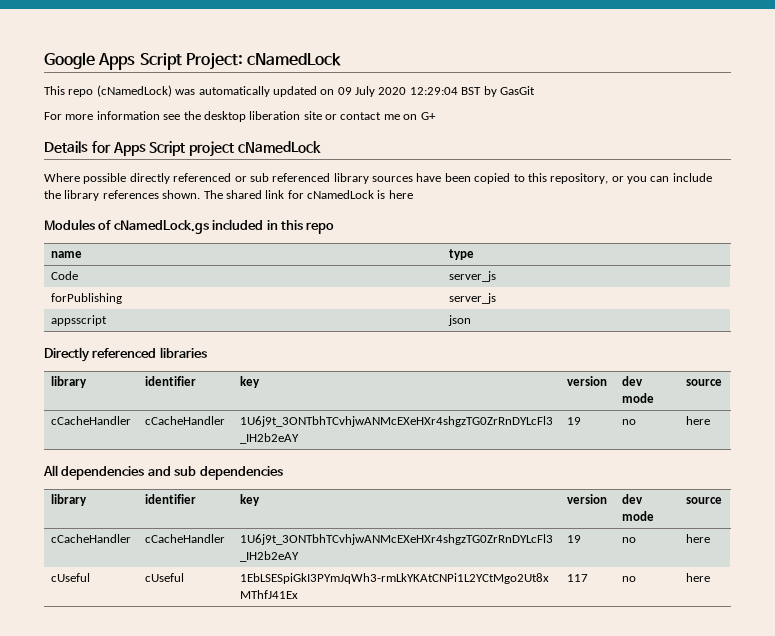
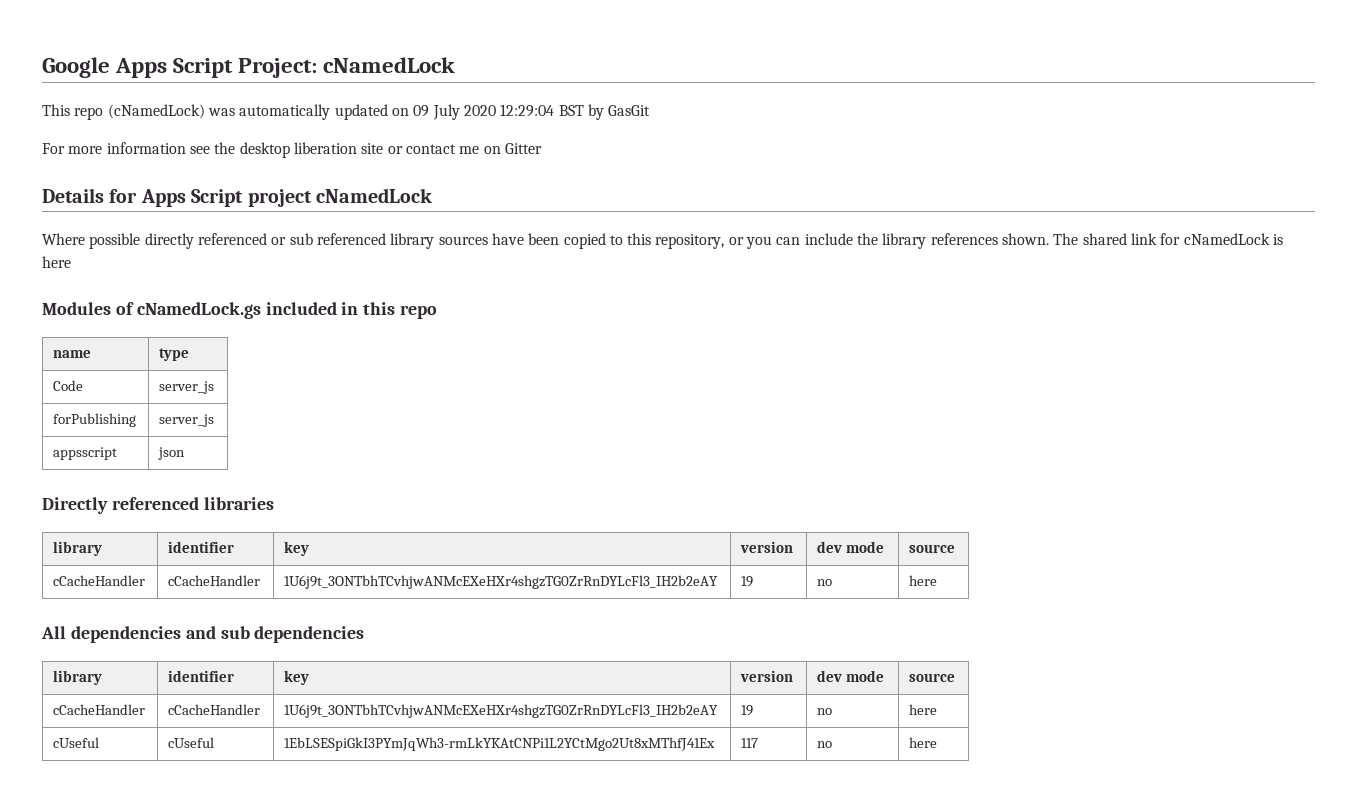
- For more information see the desktop liberation site or contact me on G+
+ For more information see the desktop liberation site or contact me on Gitter

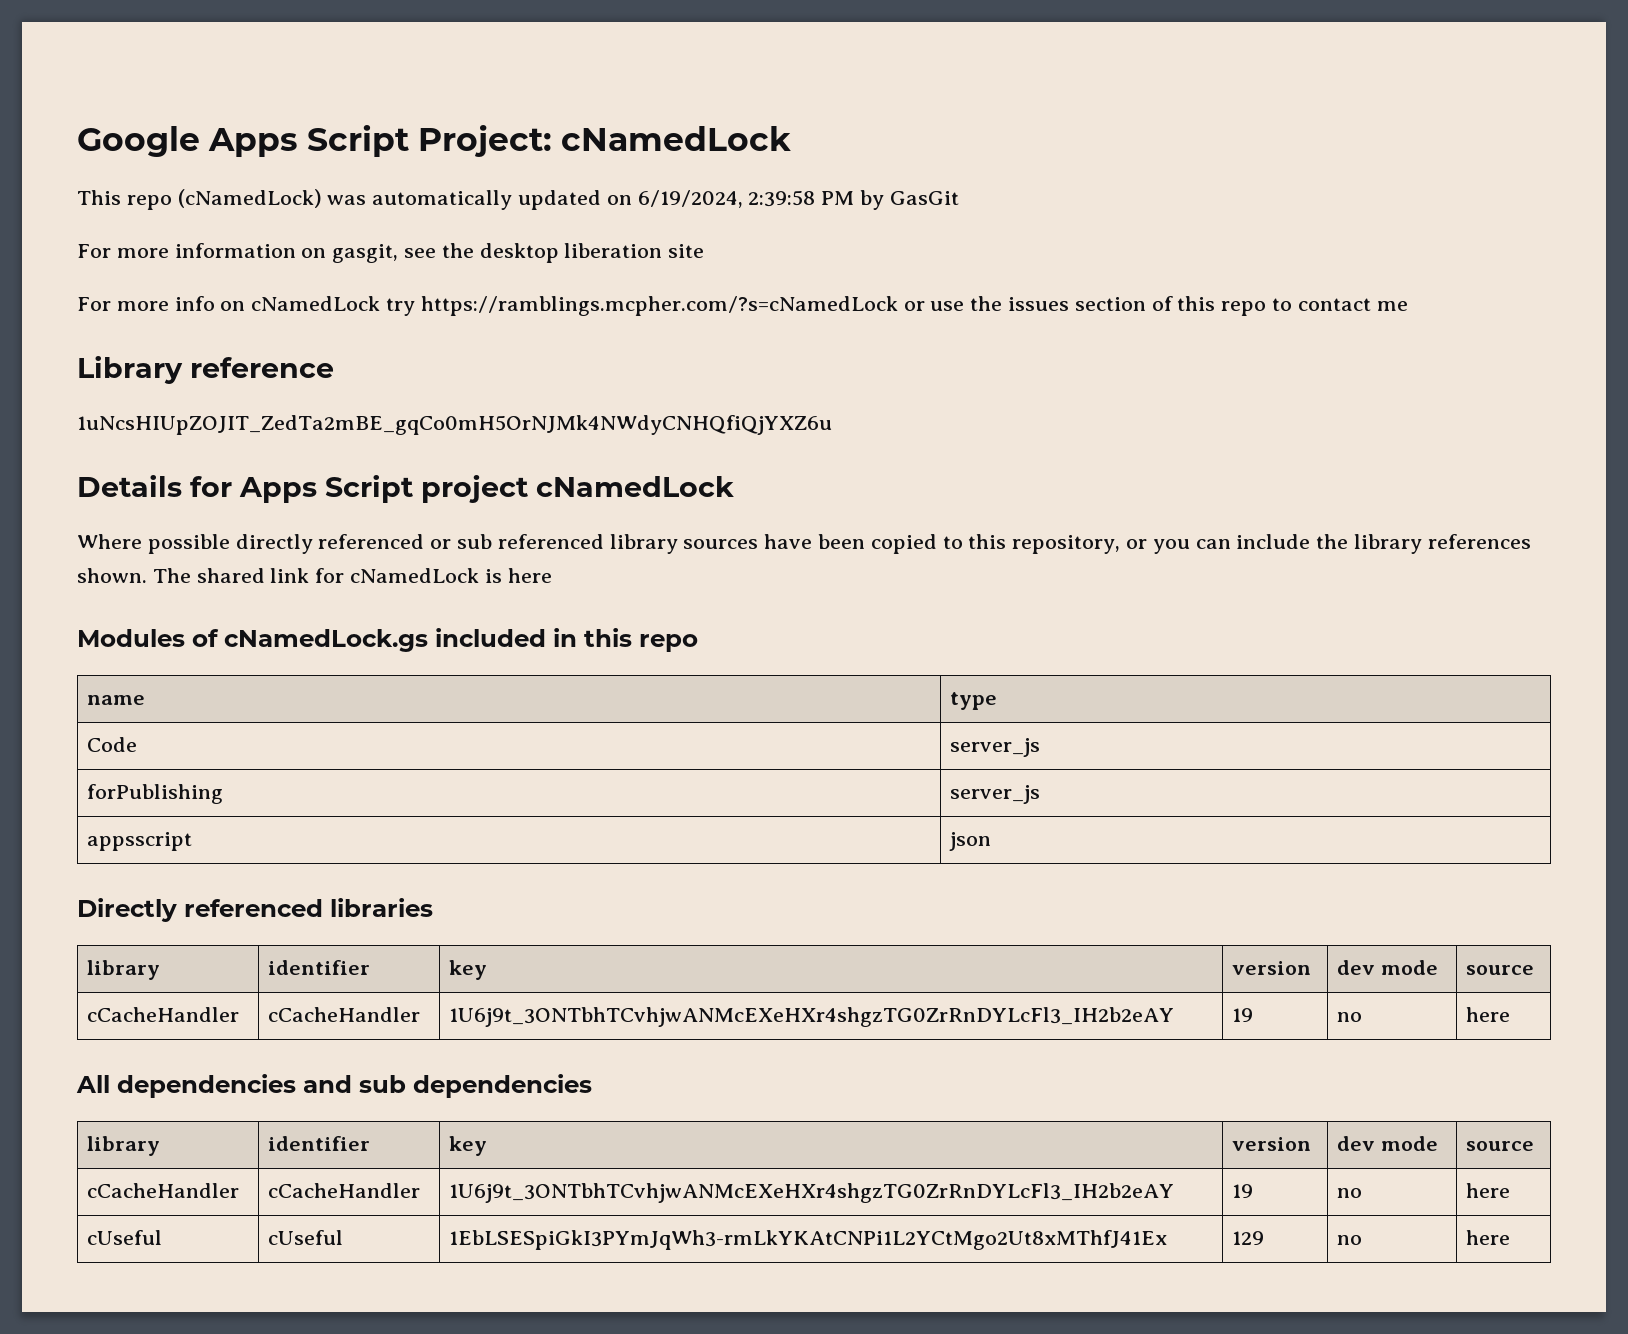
- This repo (cNamedLock) was automatically updated on 09 July 2020 12:29:04 BST by GasGit
+ This repo (cNamedLock) was automatically updated on 6/19/2024, 2:39:58 PM by GasGit
- For more information see the desktop liberation site or contact me on Gitter
+ For more information on gasgit, see the desktop liberation site
+ For more info on cNamedLock try https://ramblings.mcpher.com/?s=cNamedLock or use the issues section of this repo to contact me
+ Library reference
+ 1uNcsHIUpZOJIT_ZedTa2mBE_gqCo0mH5OrNJMk4NWdyCNHQfiQjYXZ6u
- cUseful | cUseful | 1EbLSESpiGkI3PYmJqWh3-rmLkYKAtCNPi1L2YCtMgo2Ut8xMThfJ41Ex | 117 | no | here
+ cUseful | cUseful | 1EbLSESpiGkI3PYmJqWh3-rmLkYKAtCNPi1L2YCtMgo2Ut8xMThfJ41Ex | 129 | no | here

